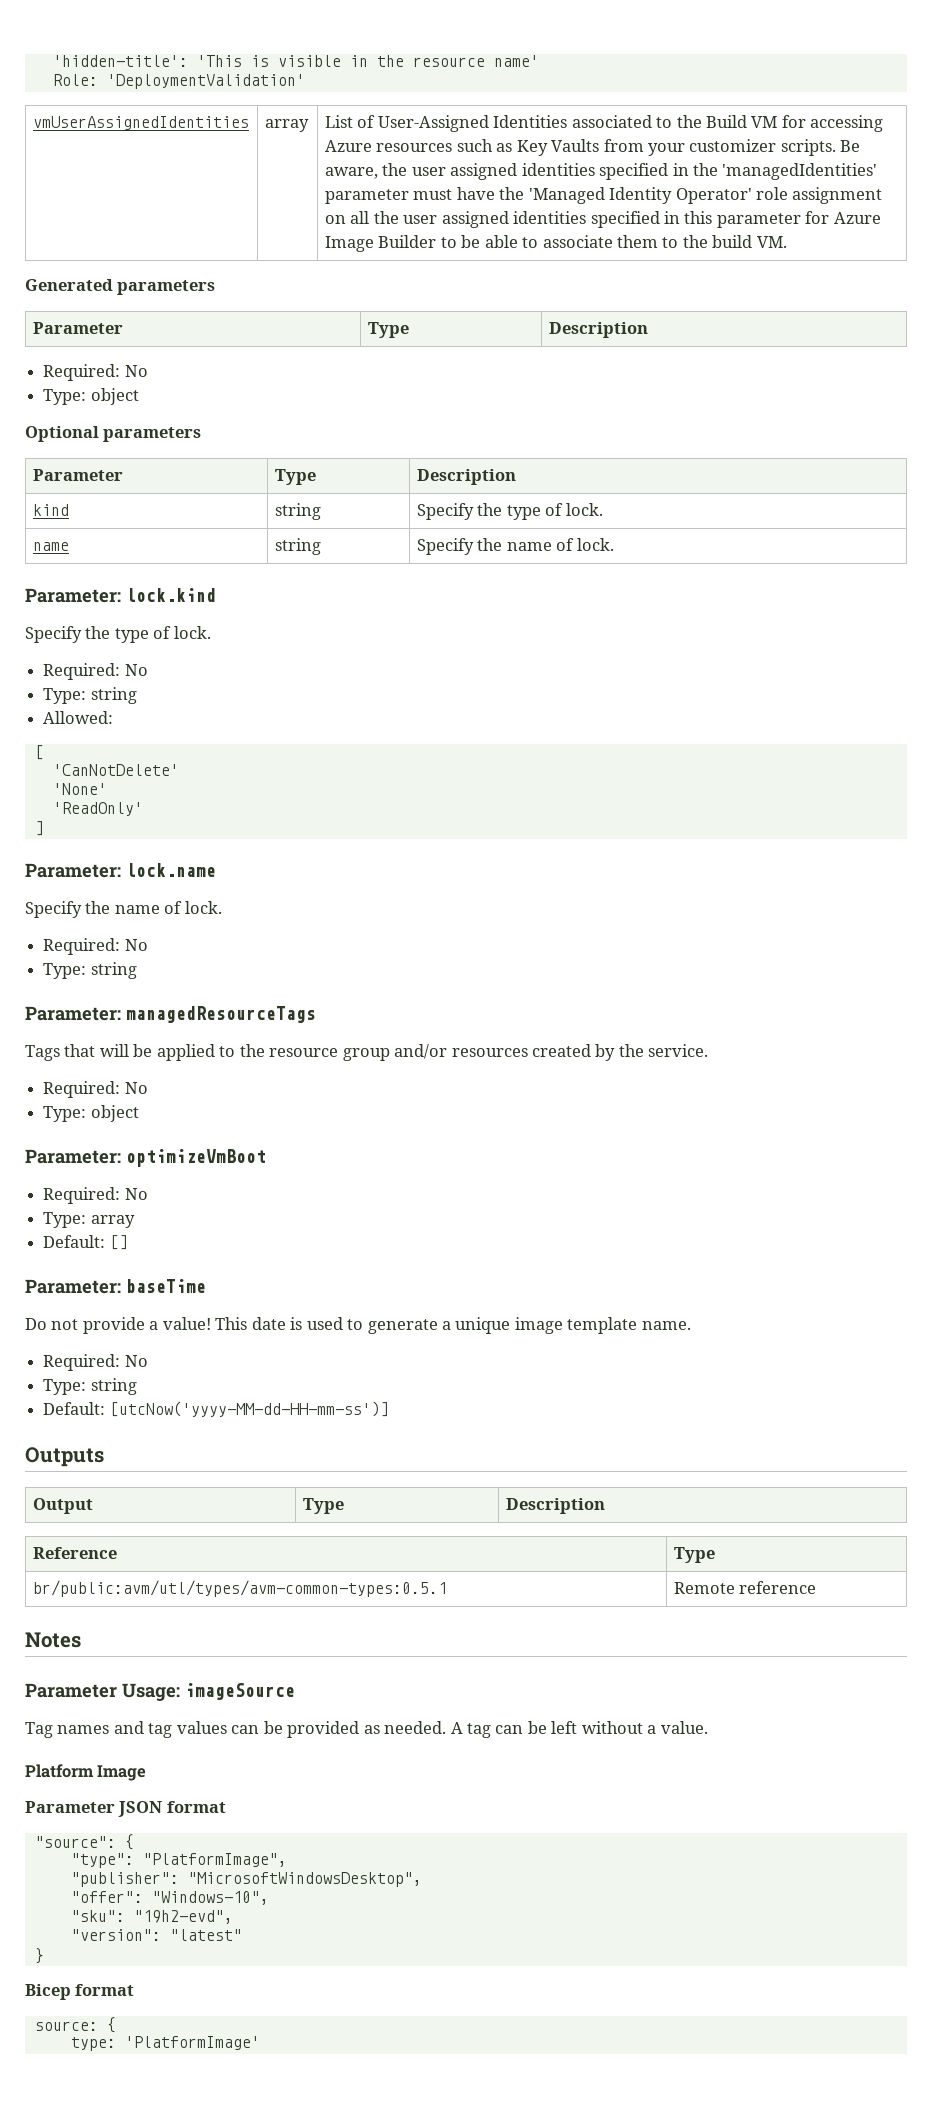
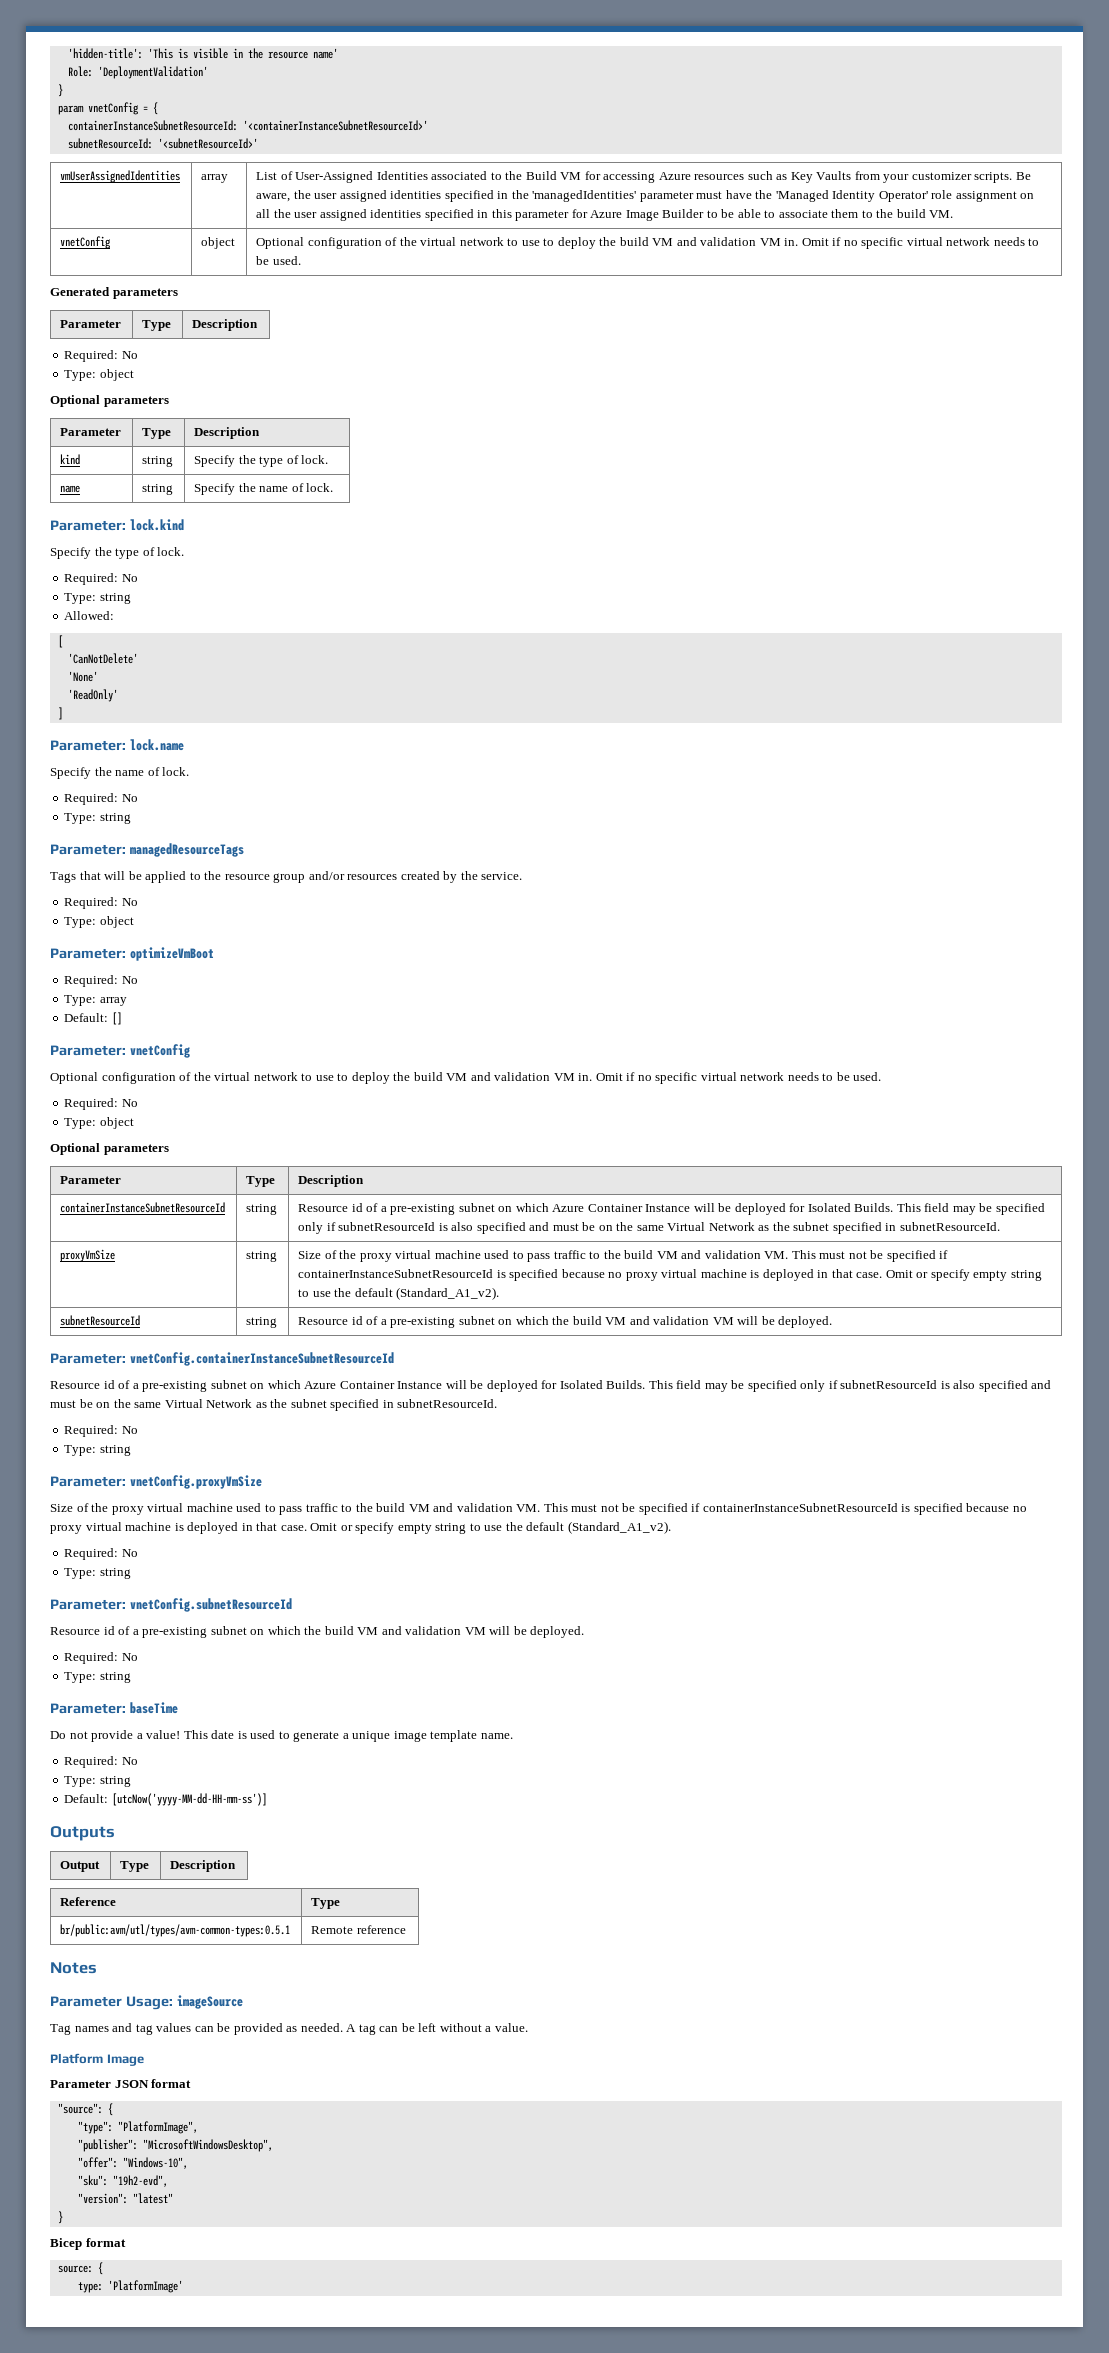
  Role: 'DeploymentValidation'
+ }
+ param vnetConfig = {
+ containerInstanceSubnetResourceId: '<containerInstanceSubnetResourceId>'
+ subnetResourceId: '<subnetResourceId>'
+ vnetConfig | object | Optional configuration of the virtual network to use to deploy the build VM and validation VM in. Omit if no specific virtual network needs to be used.
+ Parameter: vnetConfig
+ Optional configuration of the virtual network to use to deploy the build VM and validation VM in. Omit if no specific virtual network needs to be used.
+ Required: No
+ Type: object
+ Optional parameters
+ Parameter | Type | Description
+ containerInstanceSubnetResourceId | string | Resource id of a pre-existing subnet on which Azure Container Instance will be deployed for Isolated Builds. This field may be specified only if subnetResourceId is also specified and must be on the same Virtual Network as the subnet specified in subnetResourceId.
+ proxyVmSize | string | Size of the proxy virtual machine used to pass traffic to the build VM and validation VM. This must not be specified if containerInstanceSubnetResourceId is specified because no proxy virtual machine is deployed in that case. Omit or specify empty string to use the default (Standard_A1_v2).
+ subnetResourceId | string | Resource id of a pre-existing subnet on which the build VM and validation VM will be deployed.
+ Parameter: vnetConfig.containerInstanceSubnetResourceId
+ Resource id of a pre-existing subnet on which Azure Container Instance will be deployed for Isolated Builds. This field may be specified only if subnetResourceId is also specified and must be on the same Virtual Network as the subnet specified in subnetResourceId.
+ Required: No
+ Type: string
+ Parameter: vnetConfig.proxyVmSize
+ Size of the proxy virtual machine used to pass traffic to the build VM and validation VM. This must not be specified if containerInstanceSubnetResourceId is specified because no proxy virtual machine is deployed in that case. Omit or specify empty string to use the default (Standard_A1_v2).
+ Required: No
+ Type: string
+ Parameter: vnetConfig.subnetResourceId
+ Resource id of a pre-existing subnet on which the build VM and validation VM will be deployed.
+ Required: No
+ Type: string

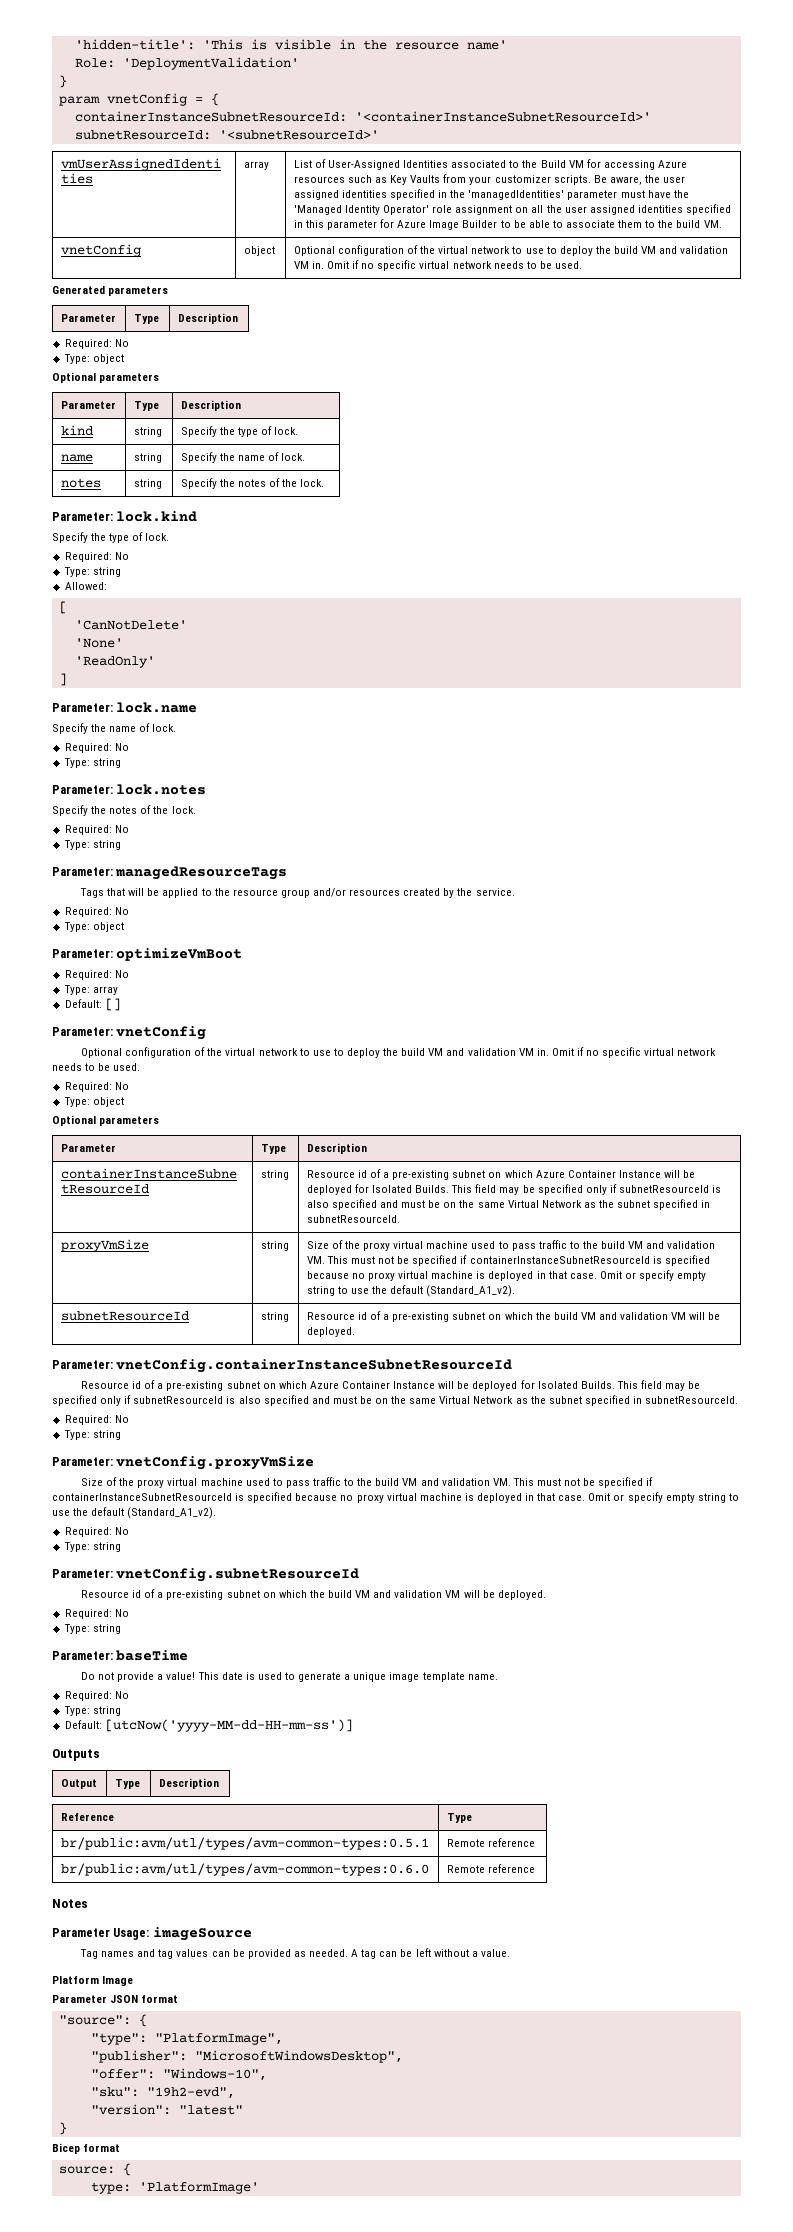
+ notes | string | Specify the notes of the lock.
+ Parameter: lock.notes
+ Specify the notes of the lock.
+ Required: No
+ Type: string
+ br/public:avm/utl/types/avm-common-types:0.6.0 | Remote reference

